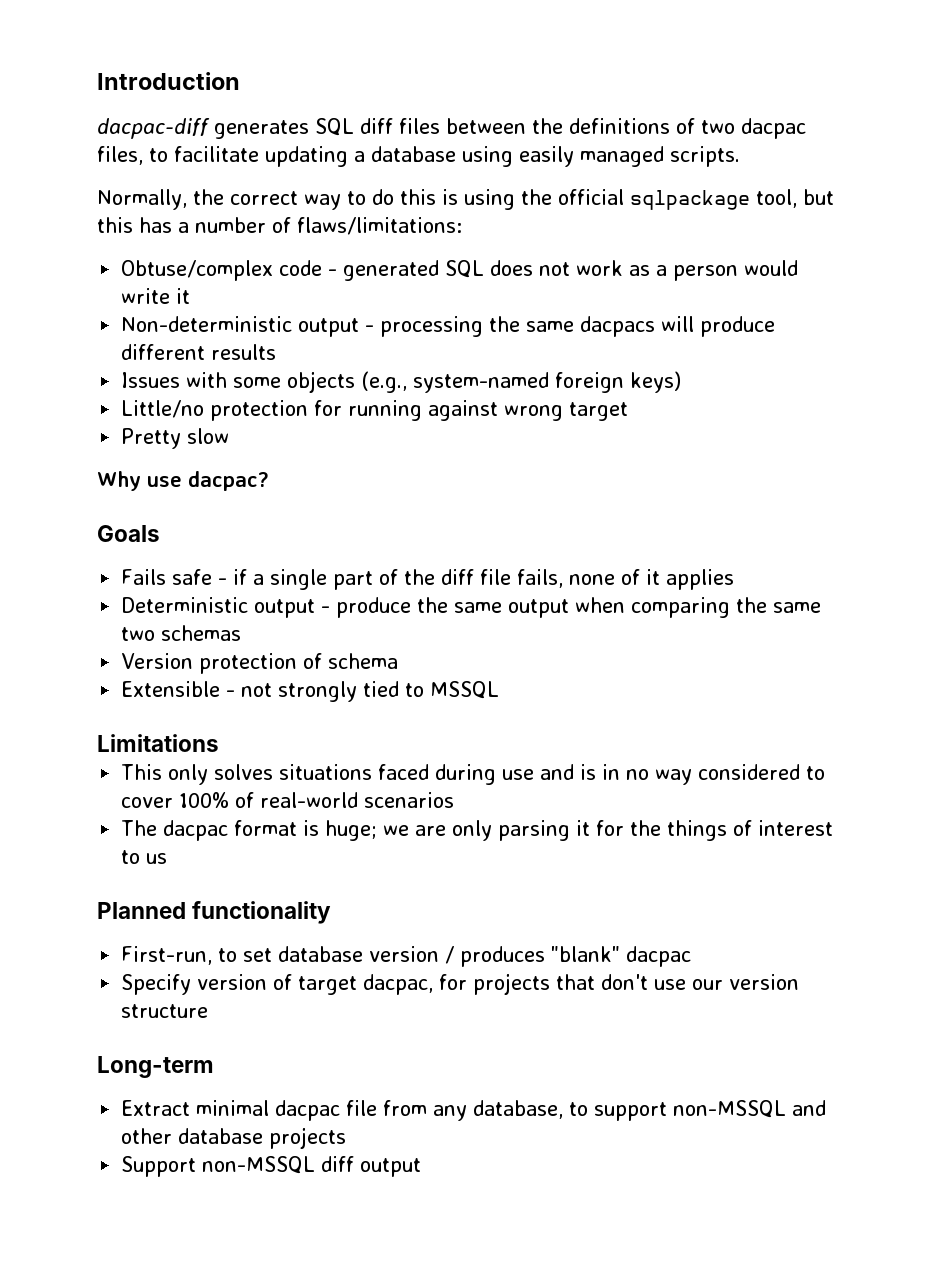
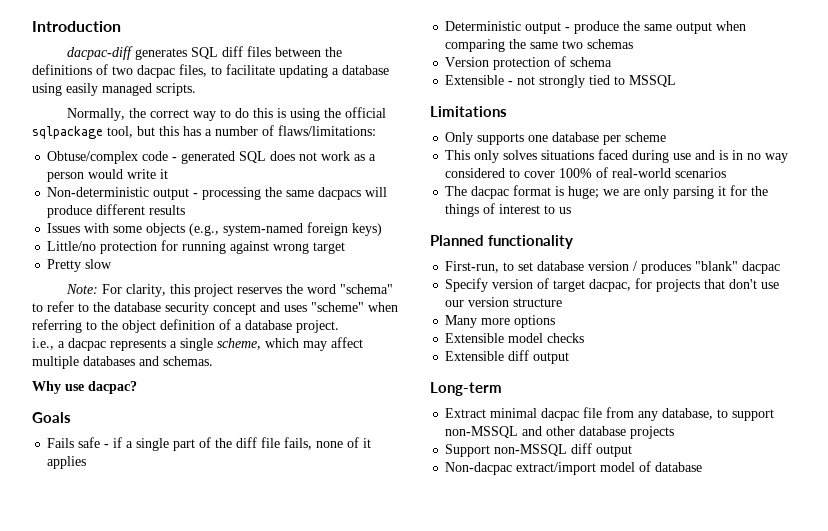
+ Note: For clarity, this project reserves the word "schema" to refer to the database security concept and uses "scheme" when referring to the object definition of a database project.
+ i.e., a dacpac represents a single scheme, which may affect multiple databases and schemas.
+ Only supports one database per scheme
+ Many more options
+ Extensible model checks
+ Extensible diff output
+ Non-dacpac extract/import model of database

